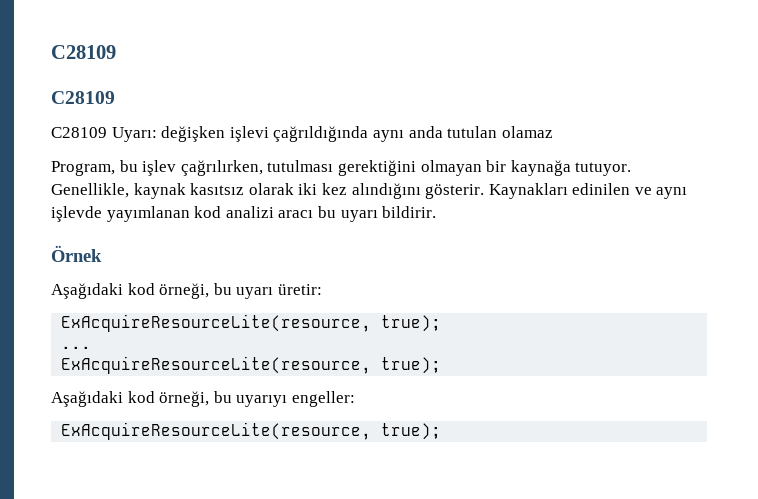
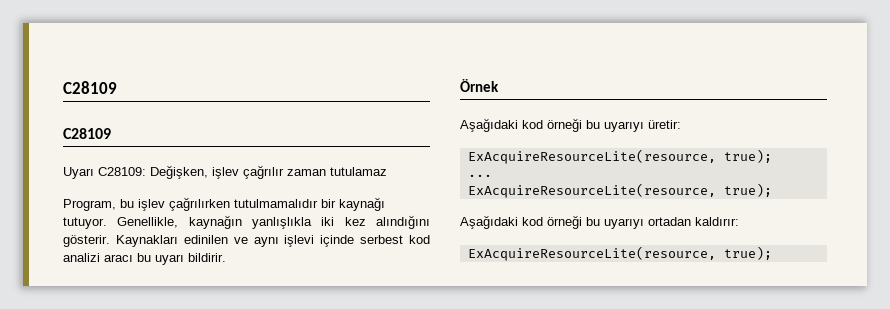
- C28109 Uyarı: değişken işlevi çağrıldığında aynı anda tutulan olamaz
- Program, bu işlev çağrılırken, tutulması gerektiğini olmayan bir kaynağa tutuyor. Genellikle, kaynak kasıtsız olarak iki kez alındığını gösterir.
+ Uyarı C28109: Değişken, işlev çağrılır zaman tutulamaz
+ Program, bu işlev çağrılırken tutulmamalıdır bir kaynağı tutuyor. Genellikle, kaynağın yanlışlıkla iki kez alındığını gösterir.
- Kaynakları edinilen ve aynı işlevde yayımlanan kod analizi aracı bu uyarı bildirir.
+ Kaynakları edinilen ve aynı işlevi içinde serbest kod analizi aracı bu uyarı bildirir.
- Aşağıdaki kod örneği, bu uyarı üretir:
+ Aşağıdaki kod örneği bu uyarıyı üretir:
- Aşağıdaki kod örneği, bu uyarıyı engeller:
+ Aşağıdaki kod örneği bu uyarıyı ortadan kaldırır:

